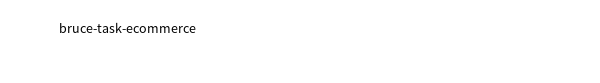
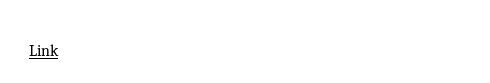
- bruce-task-ecommerce
+ Link

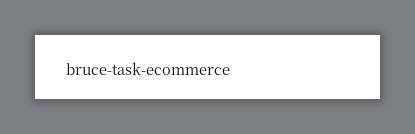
- Link
+ bruce-task-ecommerce

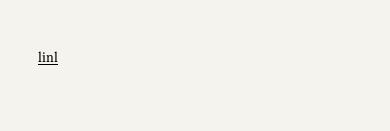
- bruce-task-ecommerce
+ linl

